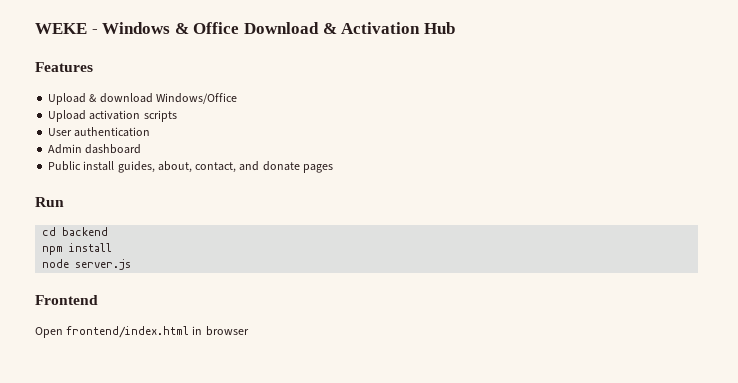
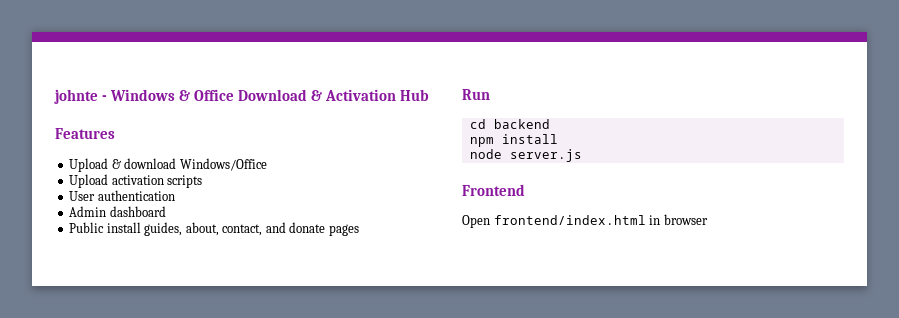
- WEKE - Windows & Office Download & Activation Hub
+ johnte - Windows & Office Download & Activation Hub

